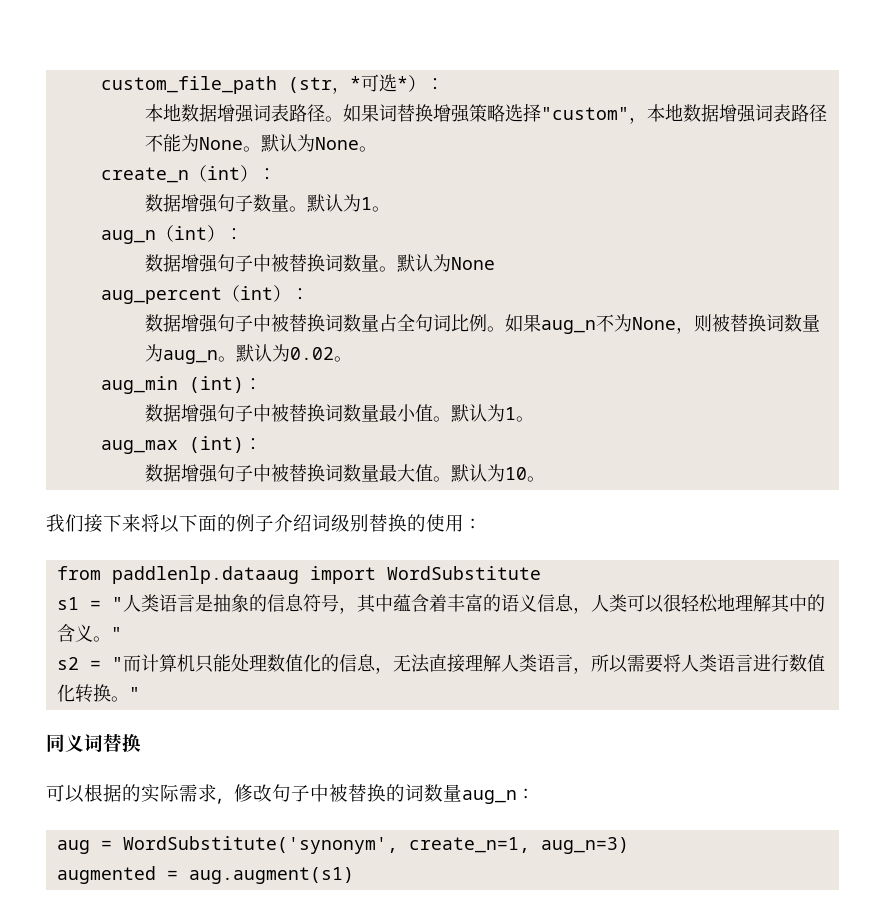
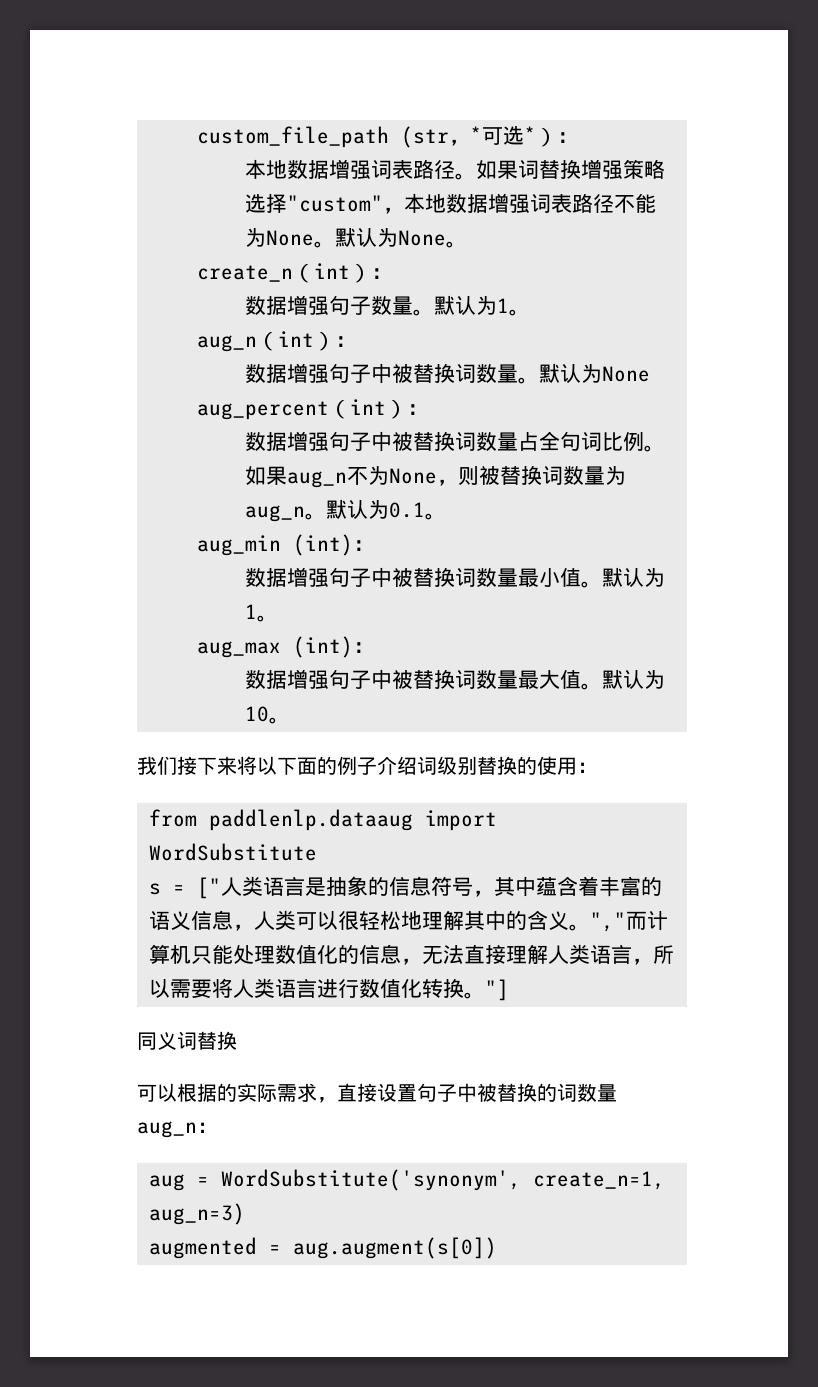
- 默认为0.02。
+ 默认为0.1。
- s1 = "人类语言是抽象的信息符号，其中蕴含着丰富的语义信息，人类可以很轻松地理解其中的含义。"
- s2 = "而计算机只能处理数值化的信息，无法直接理解人类语言，所以需要将人类语言进行数值化转换。"
+ s = ["人类语言是抽象的信息符号，其中蕴含着丰富的语义信息，人类可以很轻松地理解其中的含义。","而计算机只能处理数值化的信息，无法直接理解人类语言，所以需要将人类语言进行数值化转换。"]
- 可以根据的实际需求，修改句子中被替换的词数量aug_n：
+ 可以根据的实际需求，直接设置句子中被替换的词数量aug_n：
- augmented = aug.augment(s1)
+ augmented = aug.augment(s[0])

